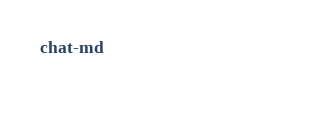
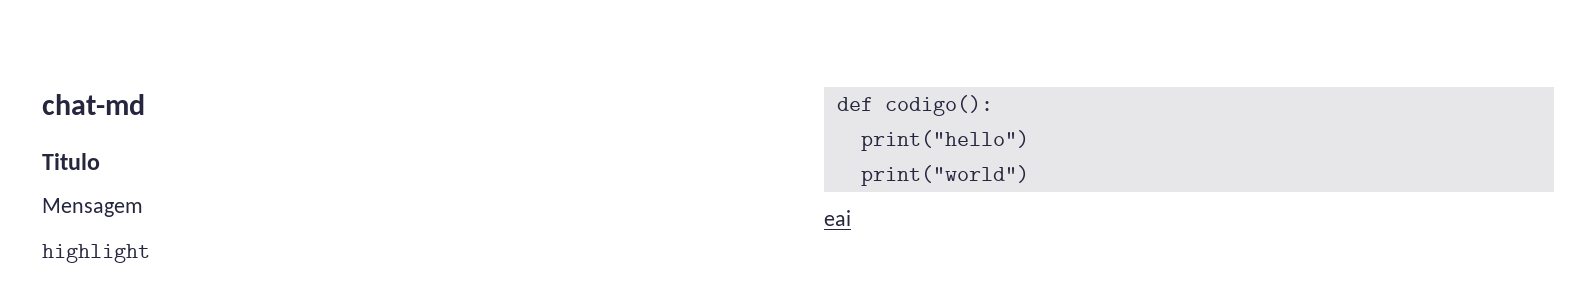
+ Titulo
+ Mensagem
+ highlight
+ def codigo():
+ print("hello")
+ print("world")
+ eai

